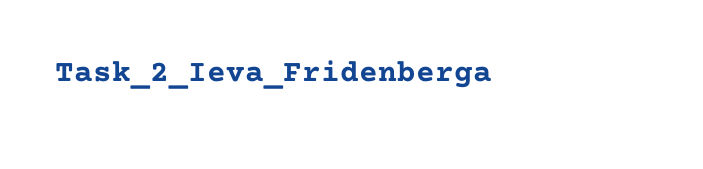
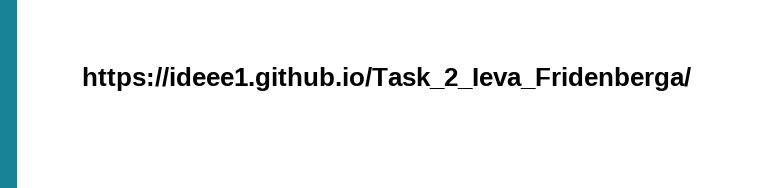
- Task_2_Ieva_Fridenberga
+ https://ideee1.github.io/Task_2_Ieva_Fridenberga/

